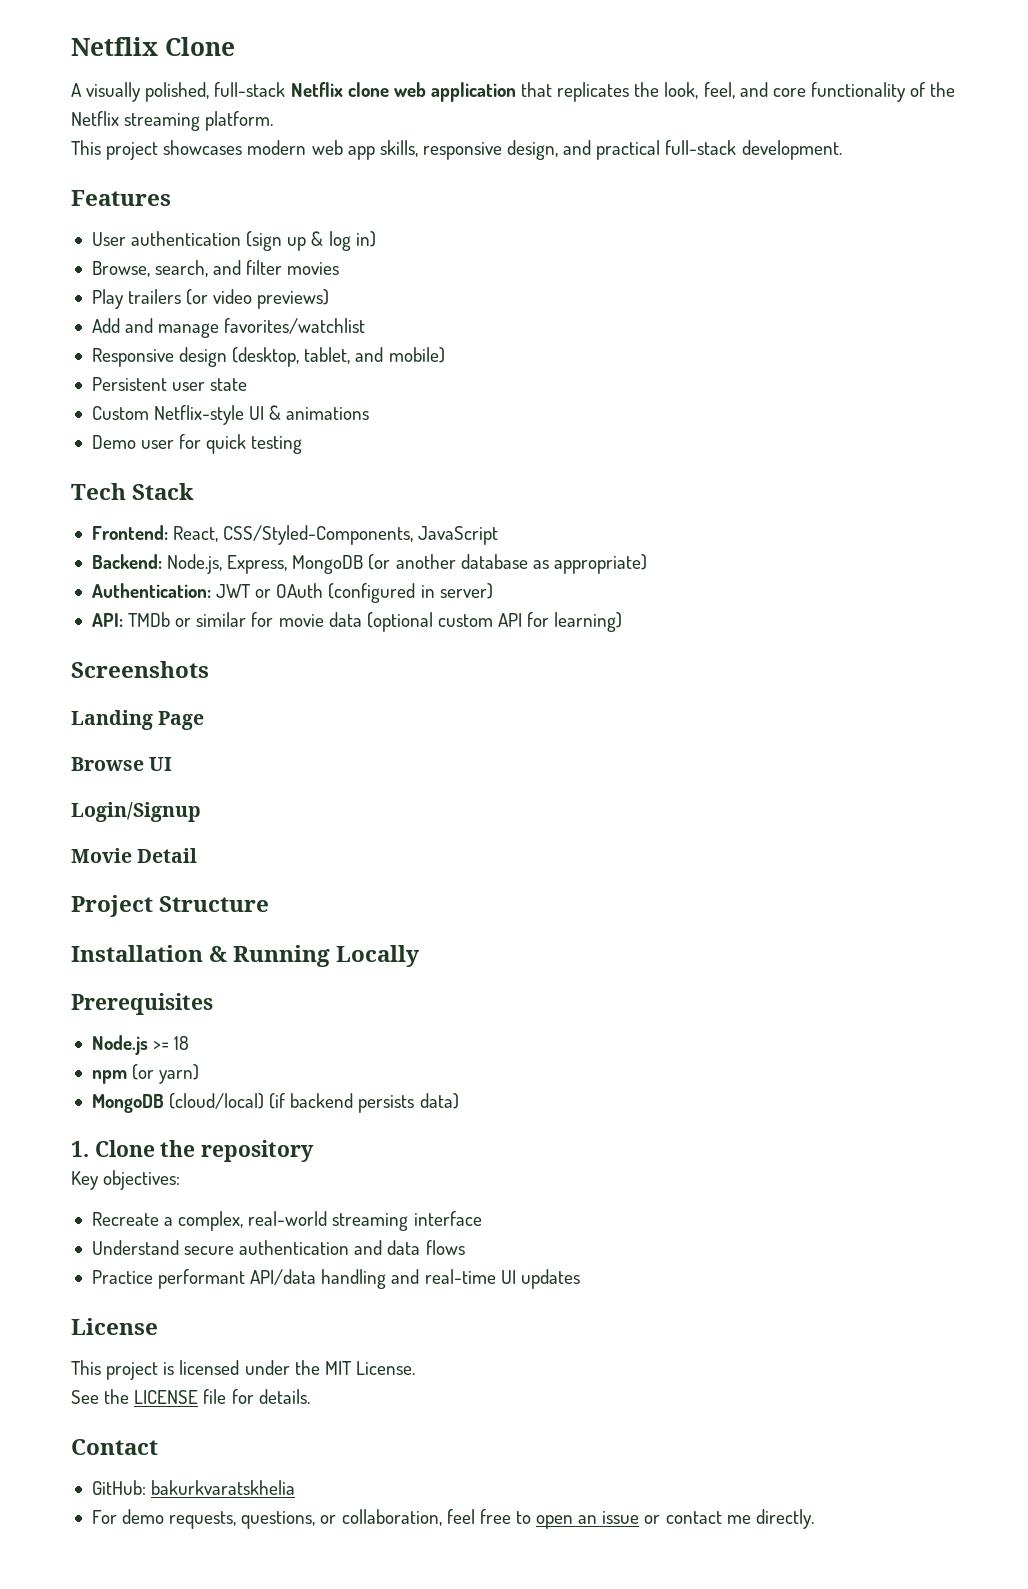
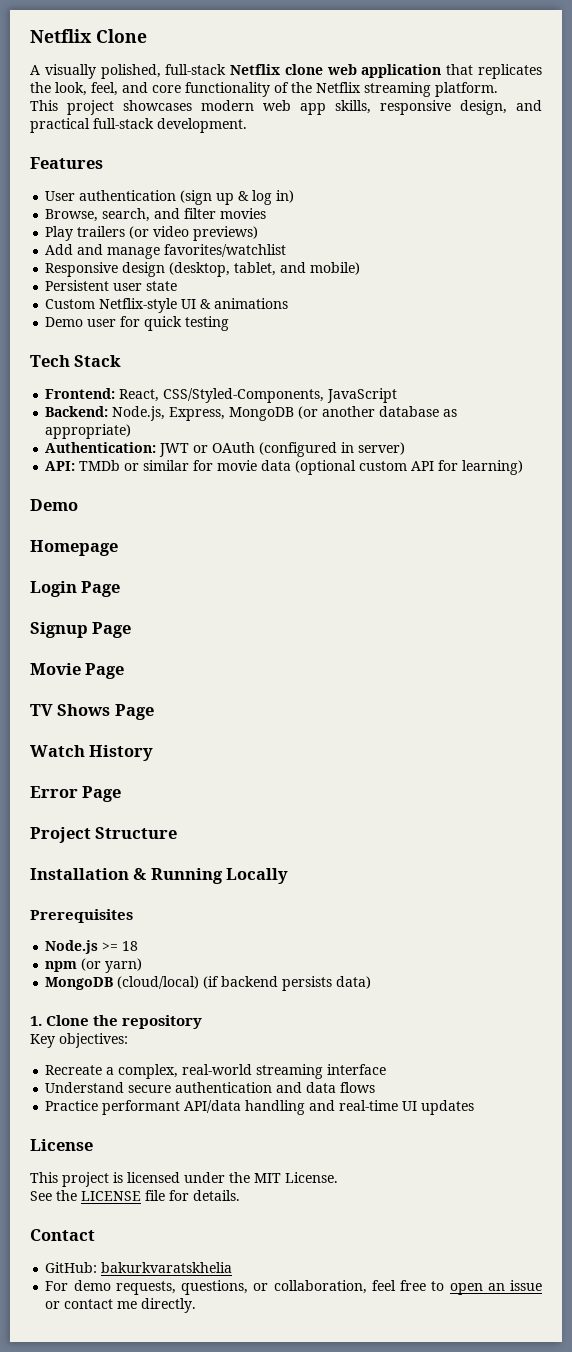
  API: TMDb or similar for movie data (optional custom API for learning)
- Screenshots
- Landing Page
- Browse UI
- Login/Signup
- Movie Detail
+ Demo
+ Homepage
+ Login Page
+ Signup Page
+ Movie Page
+ TV Shows Page
+ Watch History
+ Error Page

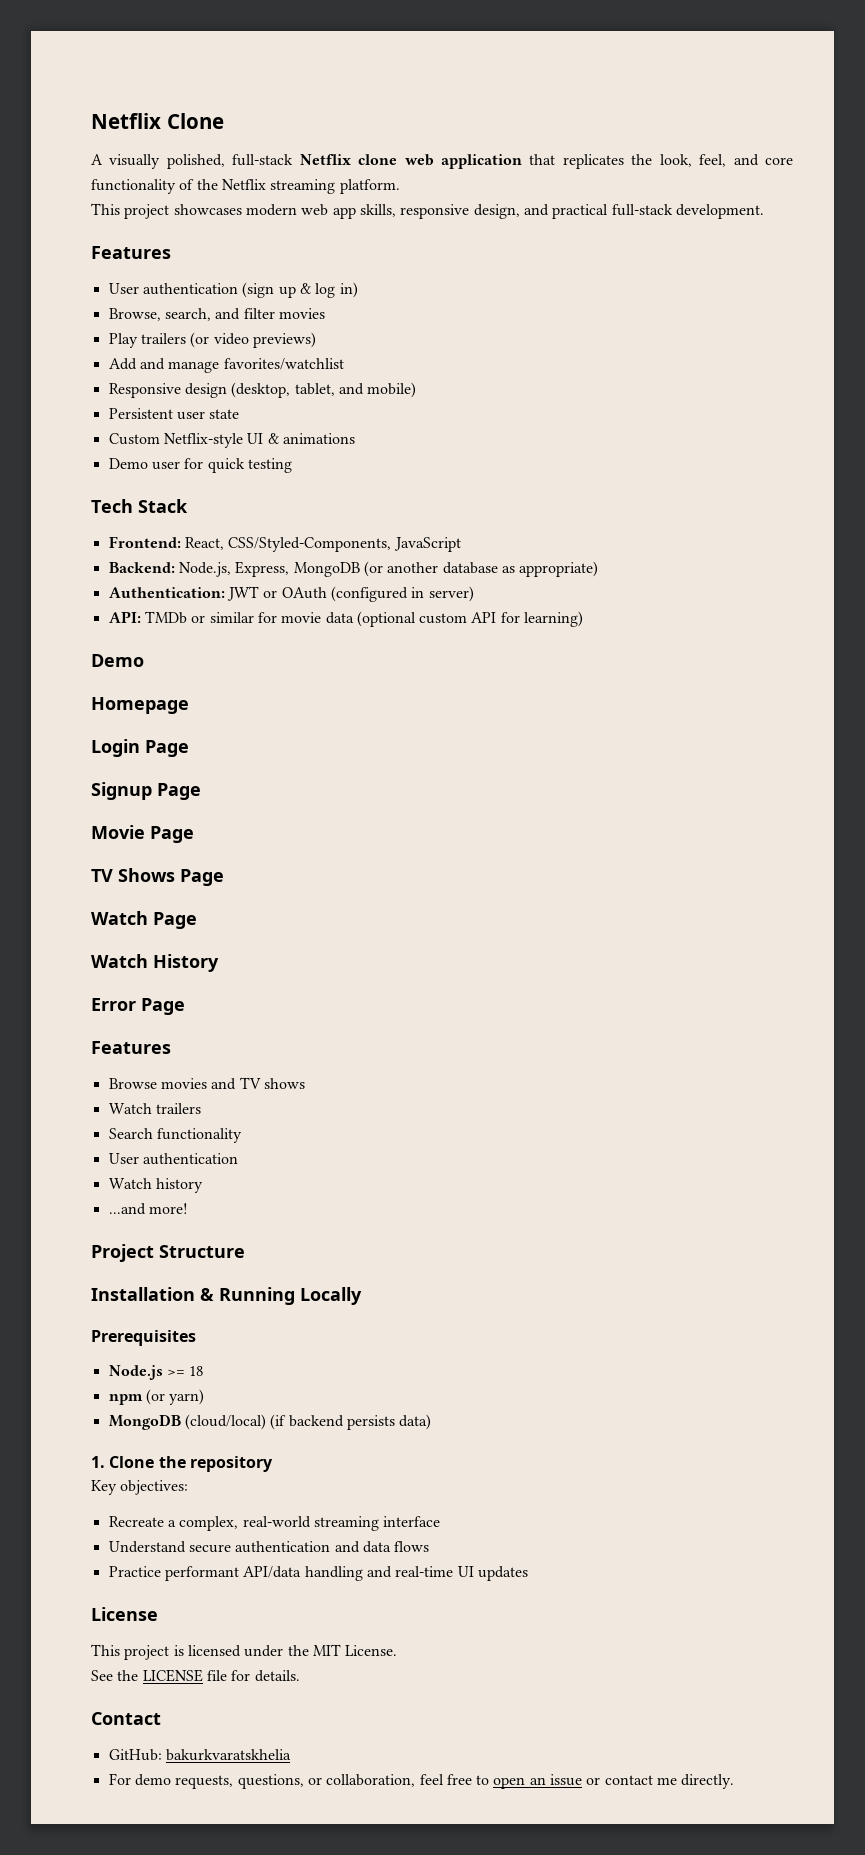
+ Watch Page
  Error Page
+ Features
+ Browse movies and TV shows
+ Watch trailers
+ Search functionality
+ User authentication
+ Watch history
+ ...and more!

